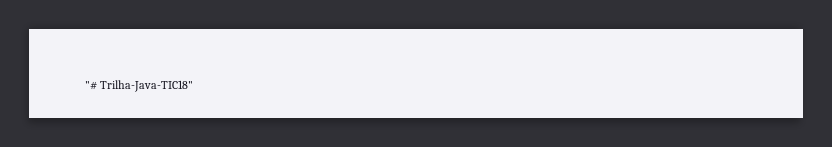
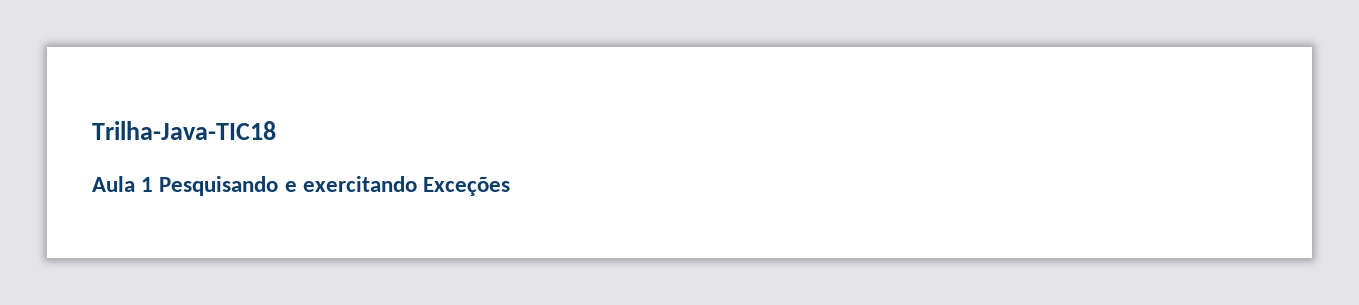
- "# Trilha-Java-TIC18"
+ Trilha-Java-TIC18
+ Aula 1 Pesquisando e exercitando Exceções

